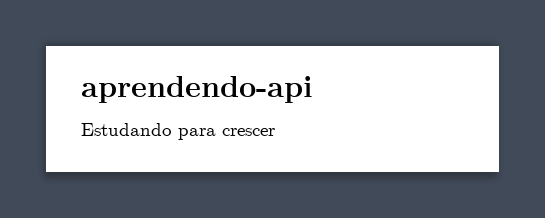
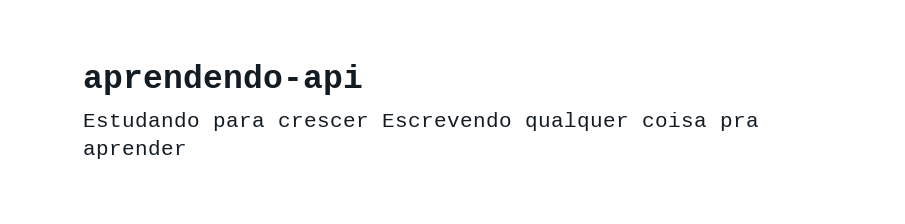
- Estudando para crescer
+ Estudando para crescer Escrevendo qualquer coisa pra aprender

